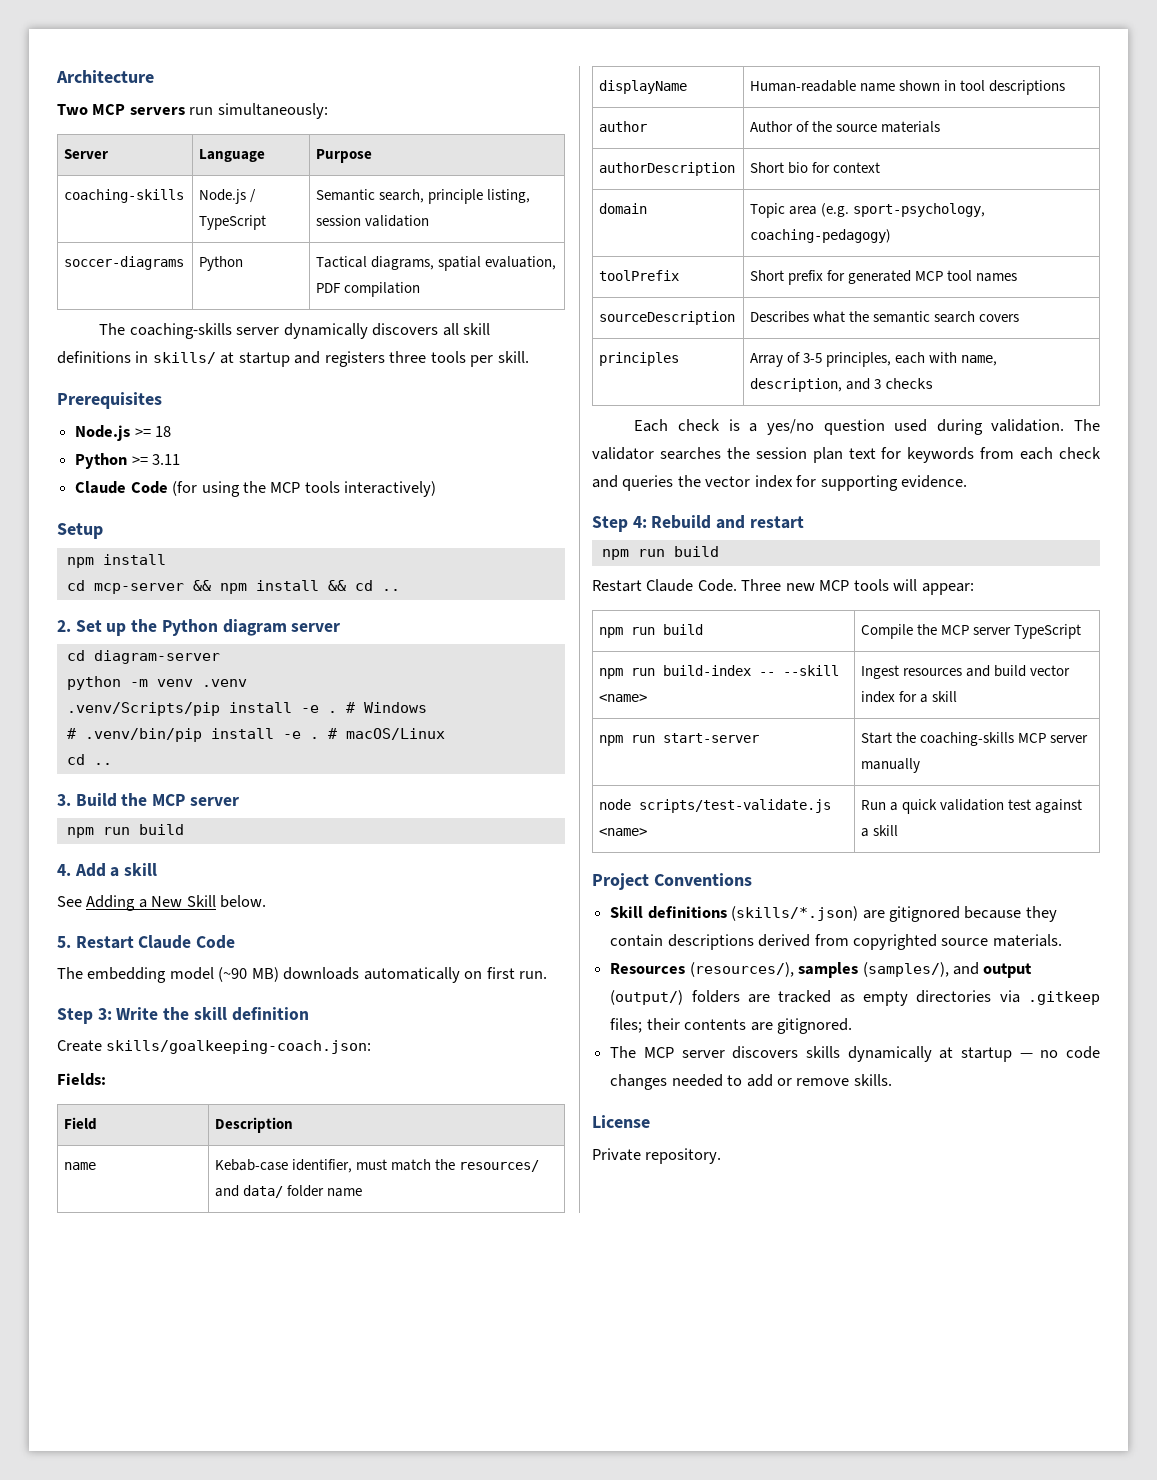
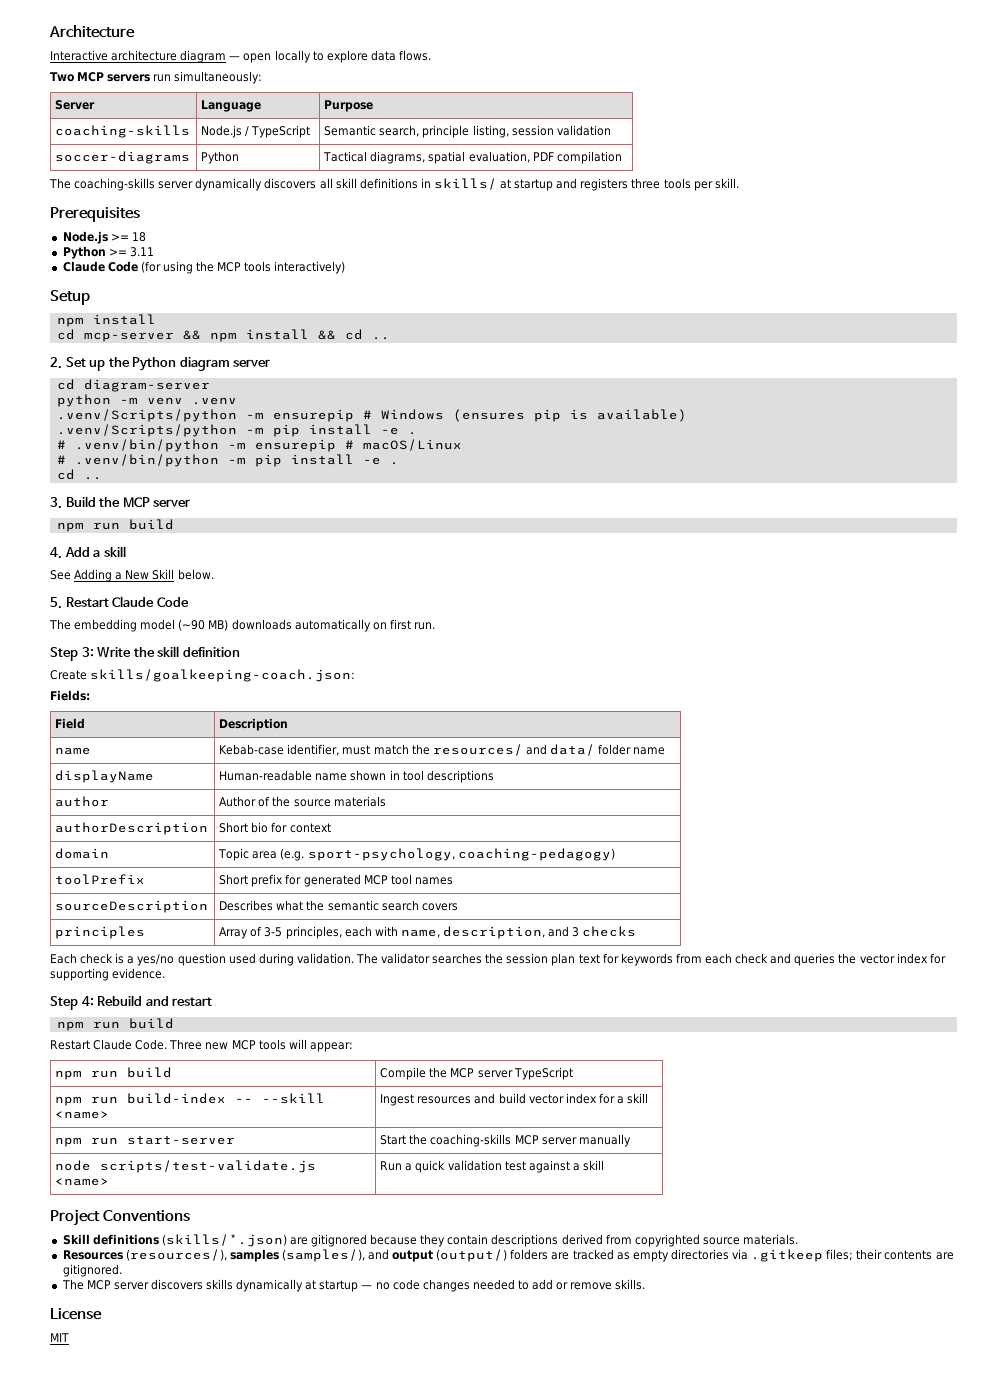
+ Interactive architecture diagram — open locally to explore data flows.
- .venv/Scripts/pip install -e . # Windows
- # .venv/bin/pip install -e . # macOS/Linux
+ .venv/Scripts/python -m ensurepip # Windows (ensures pip is available)
+ .venv/Scripts/python -m pip install -e .
+ # .venv/bin/python -m ensurepip # macOS/Linux
+ # .venv/bin/python -m pip install -e .
- Private repository.
+ MIT

